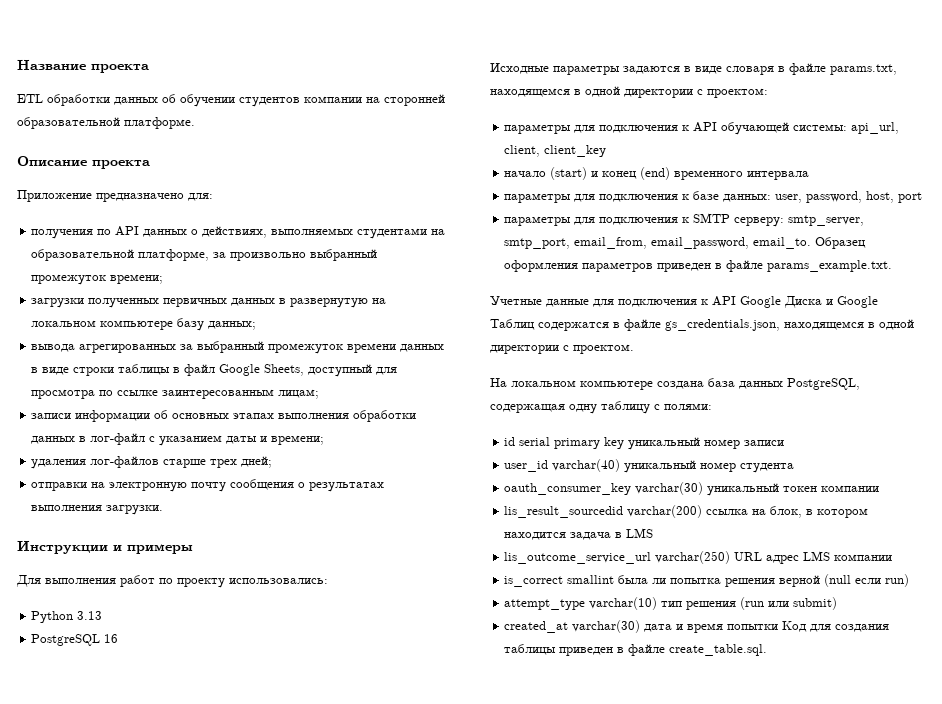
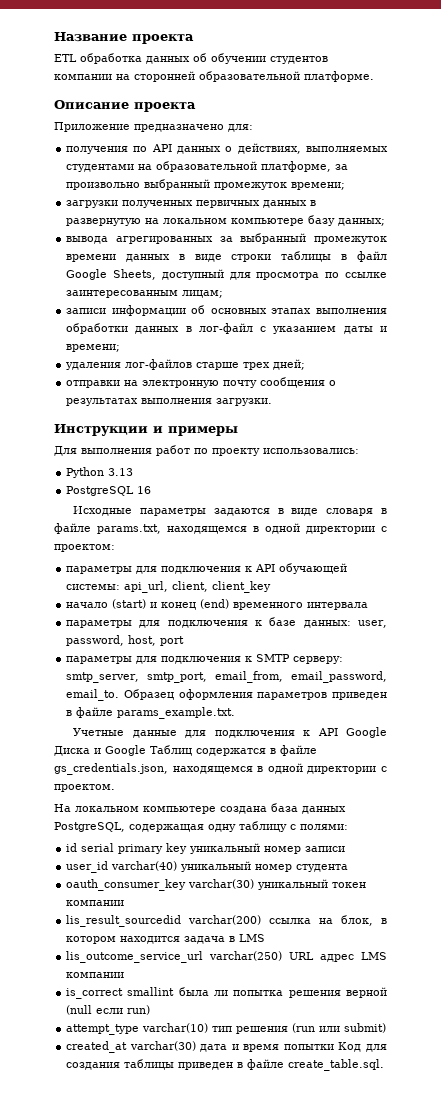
- ETL обработки данных об обучении студентов компании на сторонней образовательной платформе.
+ ETL обработка данных об обучении студентов компании на сторонней образовательной платформе.

